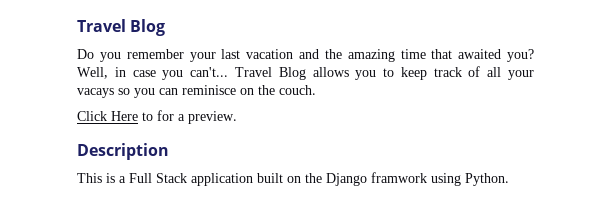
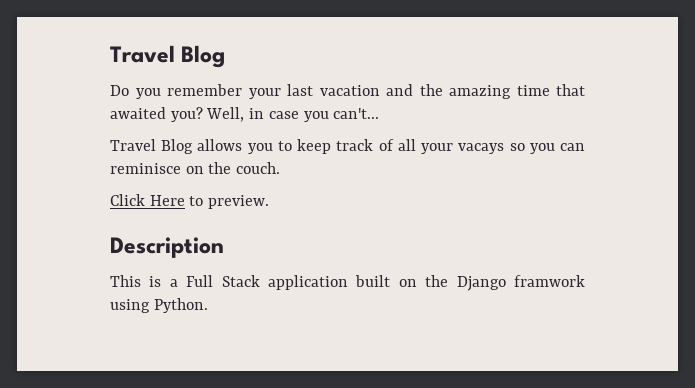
- Well, in case you can't... Travel Blog allows you to keep track of all your vacays so you can reminisce on the couch.
+ Well, in case you can't...
+ Travel Blog allows you to keep track of all your vacays so you can reminisce on the couch.
- Click Here to for a preview.
+ Click Here to preview.

